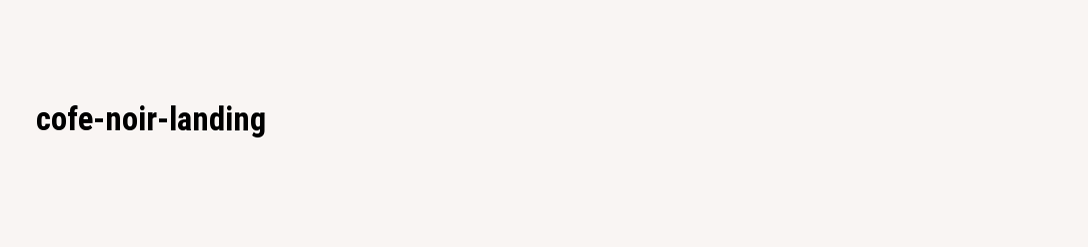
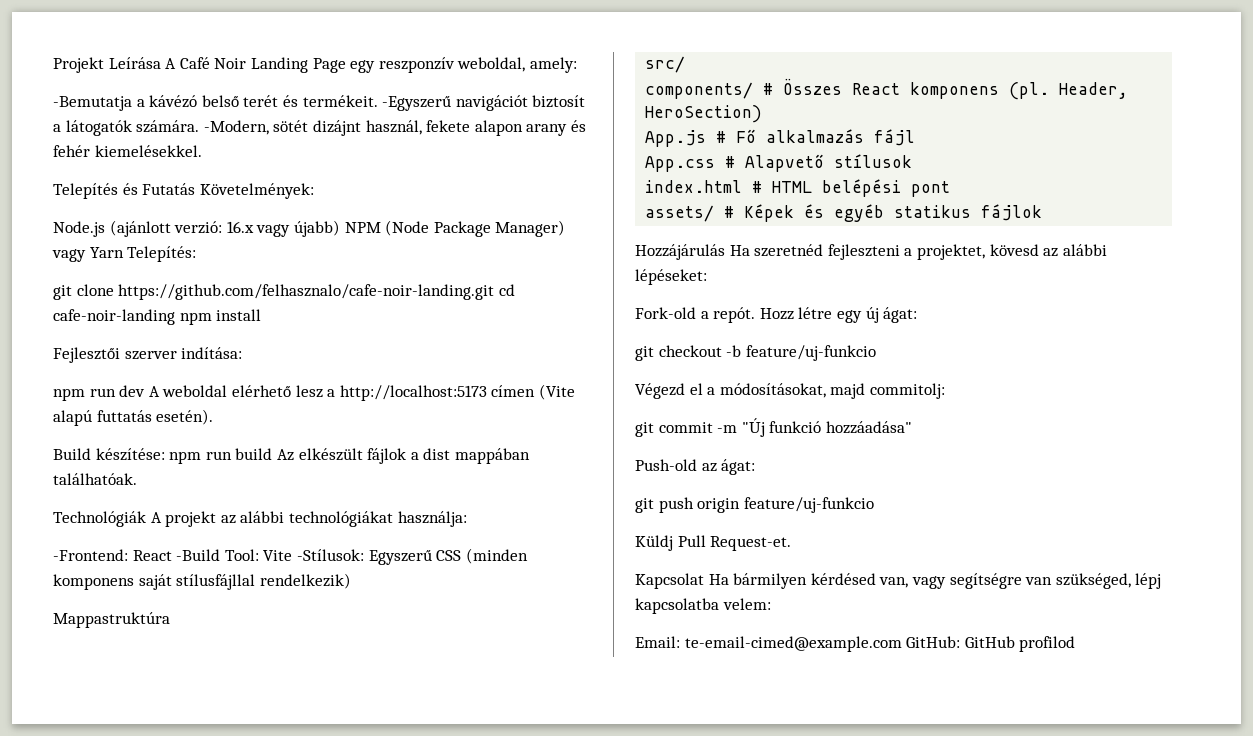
- cofe-noir-landing
+ Projekt Leírása A Café Noir Landing Page egy reszponzív weboldal, amely:
+ -Bemutatja a kávézó belső terét és termékeit. -Egyszerű navigációt biztosít a látogatók számára. -Modern, sötét dizájnt használ, fekete alapon arany és fehér kiemelésekkel.
+ Telepítés és Futatás Követelmények:
+ Node.js (ajánlott verzió: 16.x vagy újabb) NPM (Node Package Manager) vagy Yarn Telepítés:
+ git clone https://github.com/felhasznalo/cafe-noir-landing.git cd cafe-noir-landing npm install
+ Fejlesztői szerver indítása:
+ npm run dev A weboldal elérhető lesz a http://localhost:5173 címen (Vite alapú futtatás esetén).
+ Build készítése: npm run build Az elkészült fájlok a dist mappában találhatóak.
+ Technológiák A projekt az alábbi technológiákat használja:
+ -Frontend: React -Build Tool: Vite -Stílusok: Egyszerű CSS (minden komponens saját stílusfájllal rendelkezik)
+ Mappastruktúra
+ src/
+ components/ # Összes React komponens (pl. Header, HeroSection)
+ App.js # Fő alkalmazás fájl
+ App.css # Alapvető stílusok
+ index.html # HTML belépési pont
+ assets/ # Képek és egyéb statikus fájlok
+ Hozzájárulás Ha szeretnéd fejleszteni a projektet, kövesd az alábbi lépéseket:
+ Fork-old a repót. Hozz létre egy új ágat:
+ git checkout -b feature/uj-funkcio
+ Végezd el a módosításokat, majd commitolj:
+ git commit -m "Új funkció hozzáadása"
+ Push-old az ágat:
+ git push origin feature/uj-funkcio
+ Küldj Pull Request-et.
+ Kapcsolat Ha bármilyen kérdésed van, vagy segítségre van szükséged, lépj kapcsolatba velem:
+ Email: te-email-cimed@example.com GitHub: GitHub profilod

